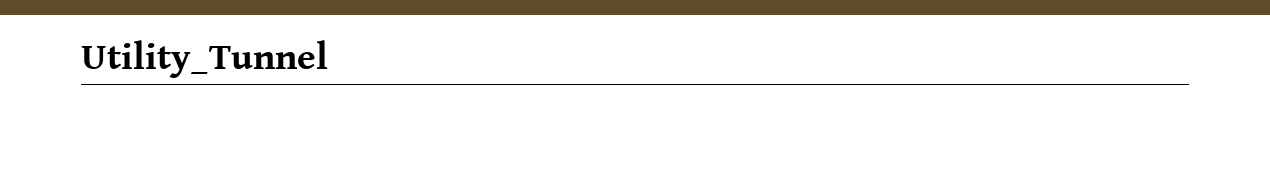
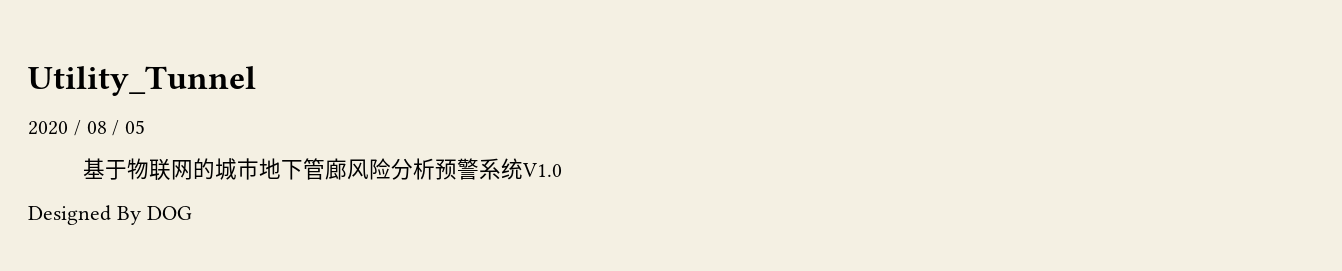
+ 2020 / 08 / 05
+ 基于物联网的城市地下管廊风险分析预警系统V1.0
+ Designed By DOG

